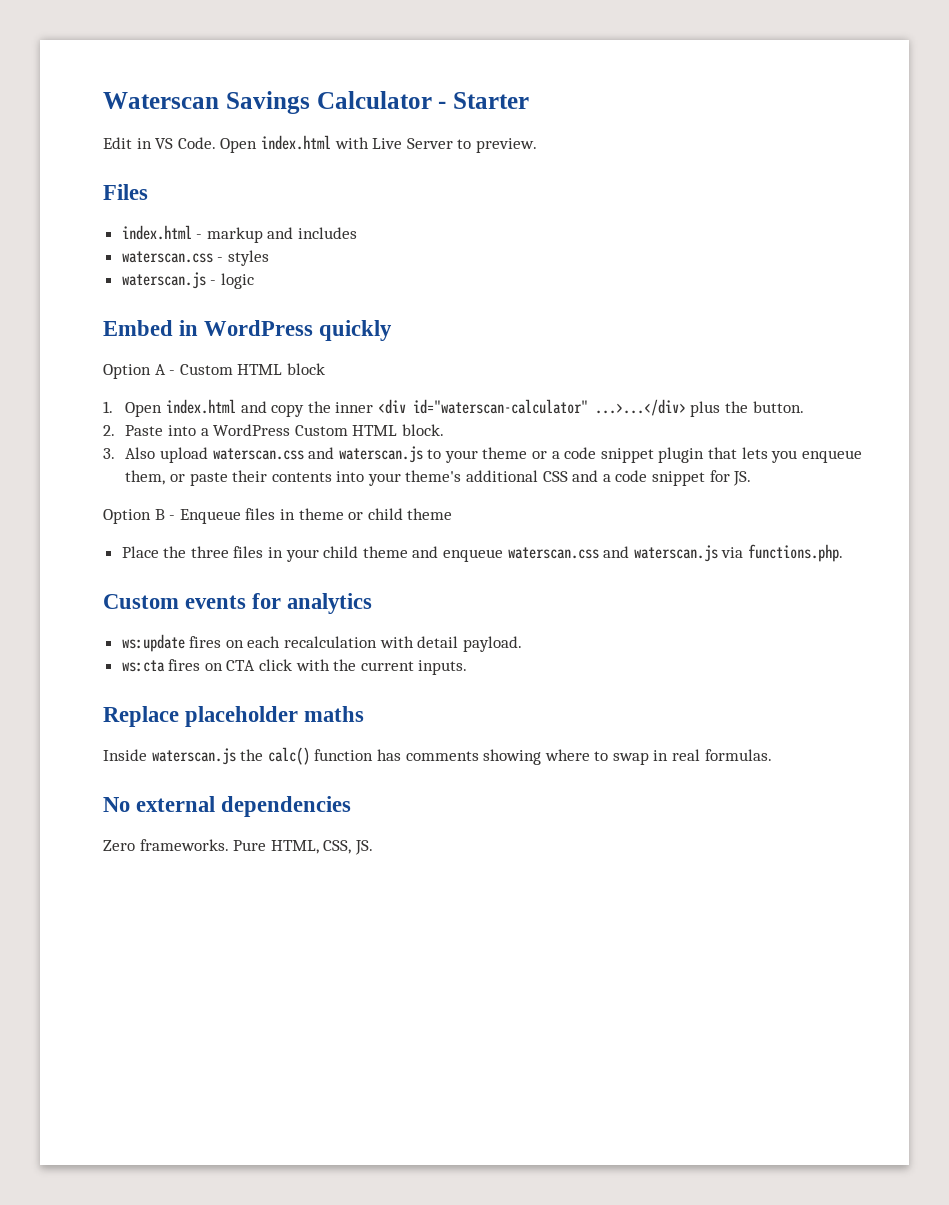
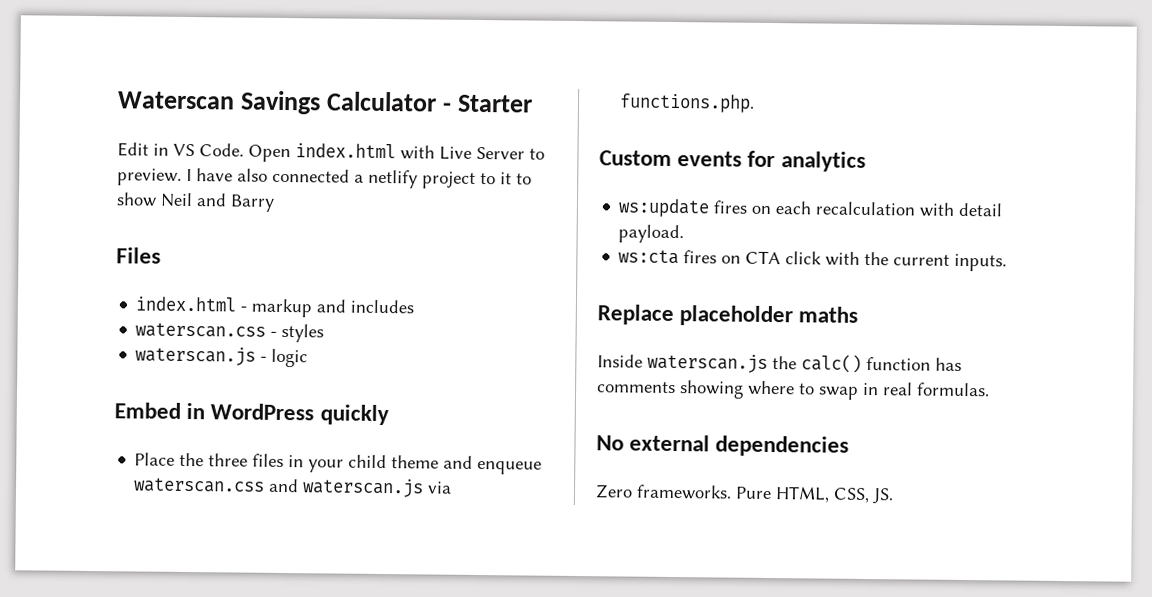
+ I have also connected a netlify project to it to show Neil and Barry
- Option A - Custom HTML block
- 1. Open index.html and copy the inner <div id="waterscan-calculator" ...>...</div> plus the button.
- 2. Paste into a WordPress Custom HTML block.
- 3. Also upload waterscan.css and waterscan.js to your theme or a code snippet plugin that lets you enqueue them, or paste their contents into your theme's additional CSS and a code snippet for JS.
- Option B - Enqueue files in theme or child theme

